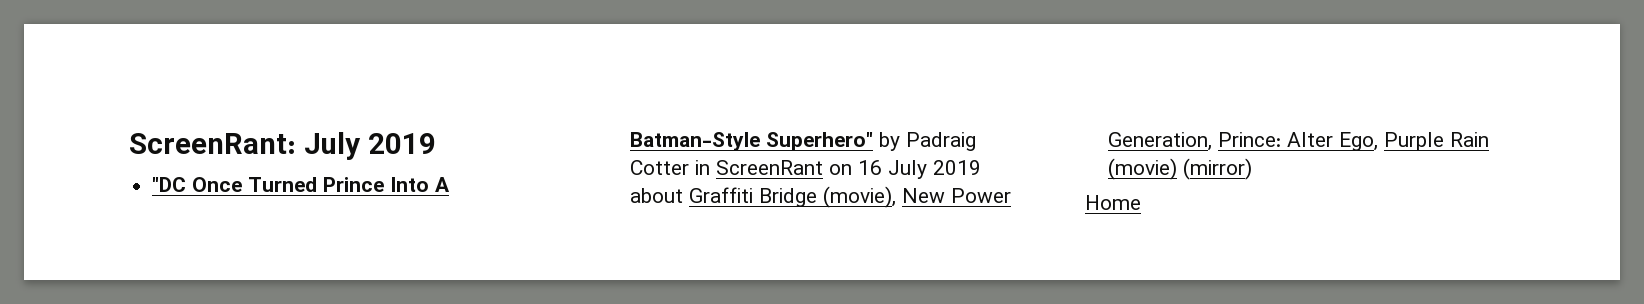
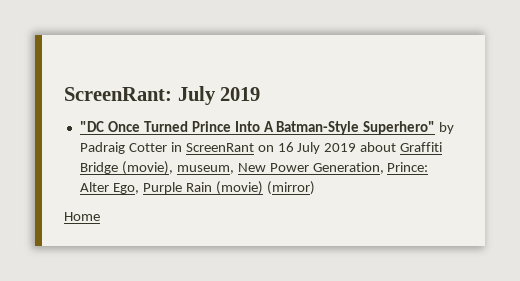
- "DC Once Turned Prince Into A Batman-Style Superhero" by Padraig Cotter in ScreenRant on 16 July 2019 about Graffiti Bridge (movie), New Power Generation, Prince: Alter Ego, Purple Rain (movie) (mirror)
+ "DC Once Turned Prince Into A Batman-Style Superhero" by Padraig Cotter in ScreenRant on 16 July 2019 about Graffiti Bridge (movie), museum, New Power Generation, Prince: Alter Ego, Purple Rain (movie) (mirror)

